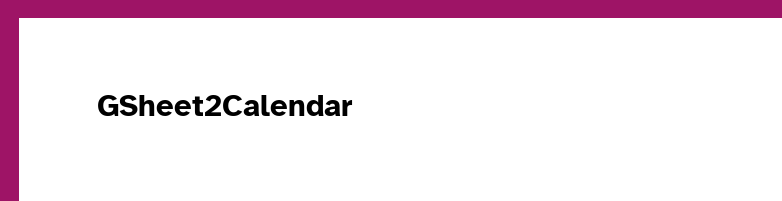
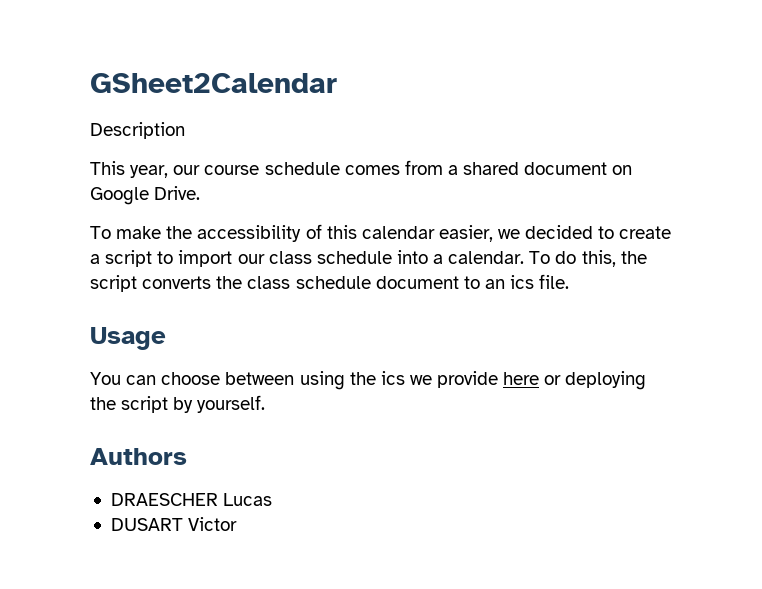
+ Description
+ This year, our course schedule comes from a shared document on Google Drive.
+ To make the accessibility of this calendar easier, we decided to create a script to import our class schedule into a calendar. To do this, the script converts the class schedule document to an ics file.
+ Usage
+ You can choose between using the ics we provide here or deploying the script by yourself.
+ Authors
+ DRAESCHER Lucas
+ DUSART Victor

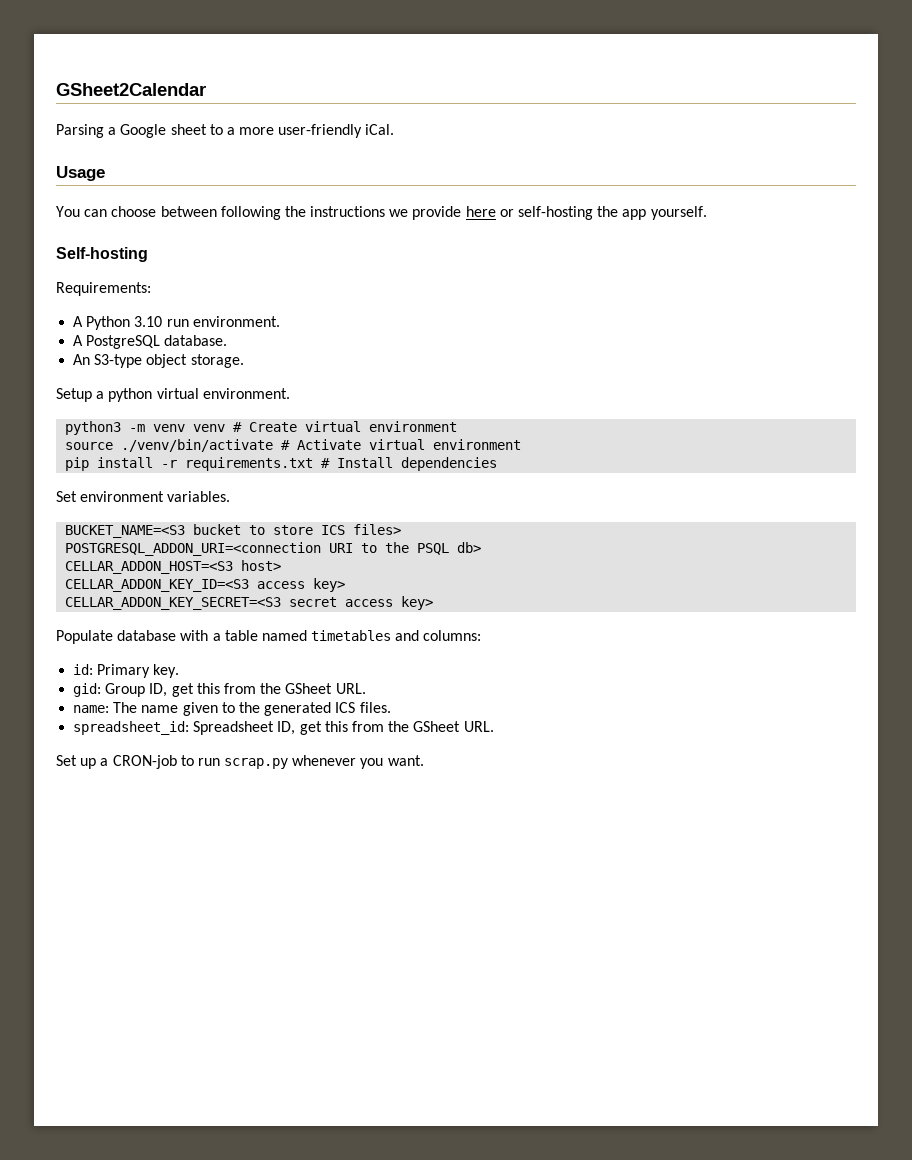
- Description
- This year, our course schedule comes from a shared document on Google Drive.
- To make the accessibility of this calendar easier, we decided to create a script to import our class schedule into a calendar. To do this, the script converts the class schedule document to an ics file.
+ Parsing a Google sheet to a more user-friendly iCal.
- You can choose between using the ics we provide here or deploying the script by yourself.
- Authors
- DRAESCHER Lucas
- DUSART Victor
+ You can choose between following the instructions we provide here or self-hosting the app yourself.
+ Self-hosting
+ Requirements:
+ A Python 3.10 run environment.
+ A PostgreSQL database.
+ An S3-type object storage.
+ Setup a python virtual environment.
+ python3 -m venv venv # Create virtual environment
+ source ./venv/bin/activate # Activate virtual environment
+ pip install -r requirements.txt # Install dependencies
+ Set environment variables.
+ BUCKET_NAME=<S3 bucket to store ICS files>
+ POSTGRESQL_ADDON_URI=<connection URI to the PSQL db>
+ CELLAR_ADDON_HOST=<S3 host>
+ CELLAR_ADDON_KEY_ID=<S3 access key>
+ CELLAR_ADDON_KEY_SECRET=<S3 secret access key>
+ Populate database with a table named timetables and columns:
+ id: Primary key.
+ gid: Group ID, get this from the GSheet URL.
+ name: The name given to the generated ICS files.
+ spreadsheet_id: Spreadsheet ID, get this from the GSheet URL.
+ Set up a CRON-job to run scrap.py whenever you want.

